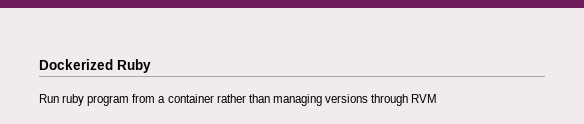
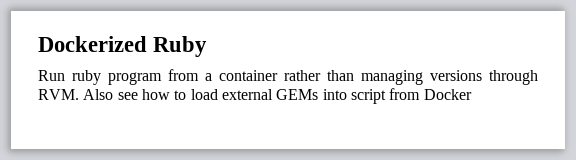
- Run ruby program from a container rather than managing versions through RVM
+ Run ruby program from a container rather than managing versions through RVM. Also see how to load external GEMs into script from Docker

